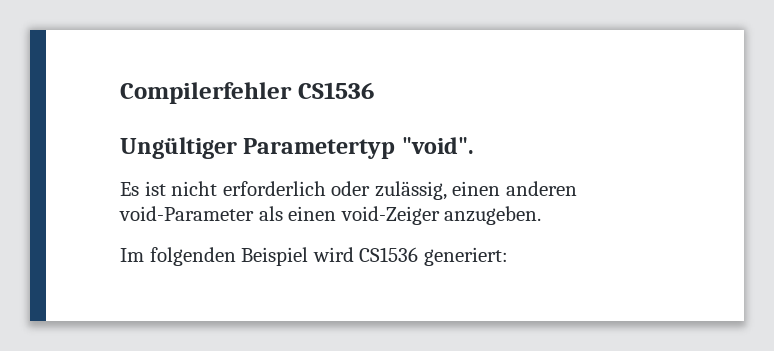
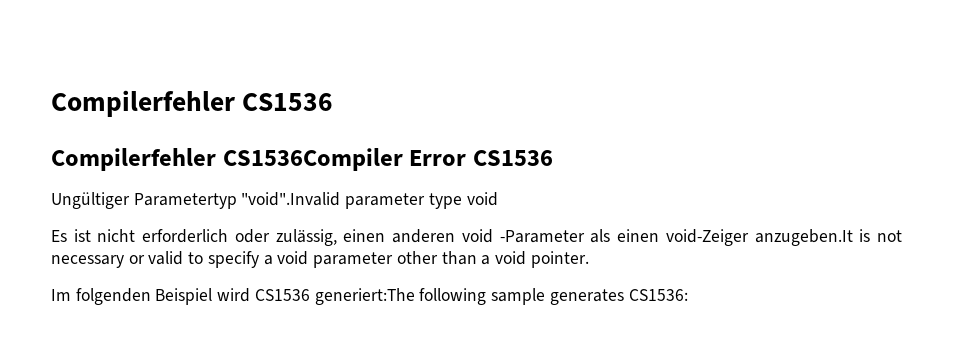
- Ungültiger Parametertyp "void".
+ Compilerfehler CS1536Compiler Error CS1536
+ Ungültiger Parametertyp "void".Invalid parameter type void
- Es ist nicht erforderlich oder zulässig, einen anderen void-Parameter als einen void-Zeiger anzugeben.
+ Es ist nicht erforderlich oder zulässig, einen anderen void -Parameter als einen void-Zeiger anzugeben.It is not necessary or valid to specify a void parameter other than a void pointer.
- Im folgenden Beispiel wird CS1536 generiert:
+ Im folgenden Beispiel wird CS1536 generiert:The following sample generates CS1536:

